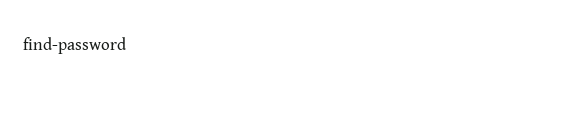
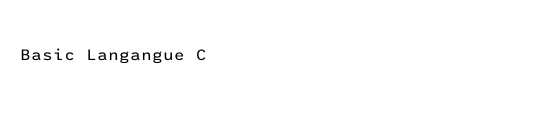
- find-password
+ Basic Langangue C

